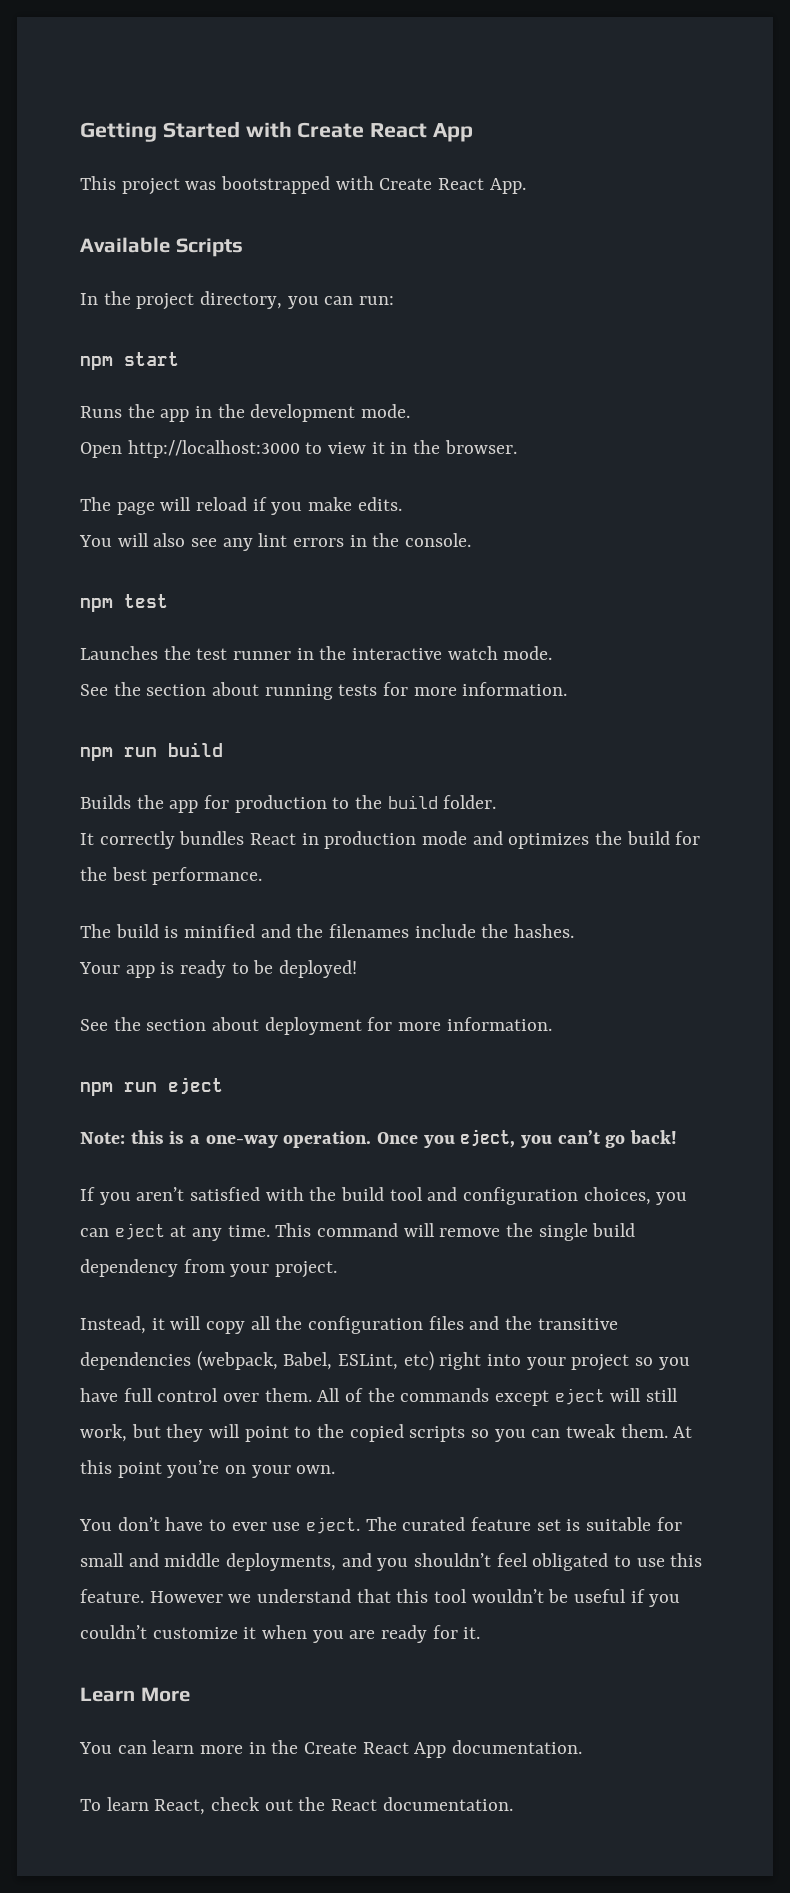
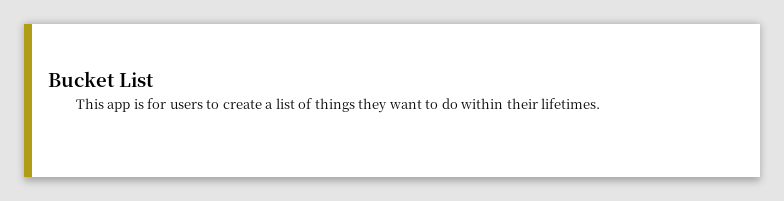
- Getting Started with Create React App
- This project was bootstrapped with Create React App.
- Available Scripts
- In the project directory, you can run:
- npm start
- Runs the app in the development mode.
- Open http://localhost:3000 to view it in the browser.
- The page will reload if you make edits.
- You will also see any lint errors in the console.
- npm test
- Launches the test runner in the interactive watch mode.
- See the section about running tests for more information.
- npm run build
- Builds the app for production to the build folder.
- It correctly bundles React in production mode and optimizes the build for the best performance.
- The build is minified and the filenames include the hashes.
- Your app is ready to be deployed!
- See the section about deployment for more information.
- npm run eject
- Note: this is a one-way operation. Once you eject, you can’t go back!
- If you aren’t satisfied with the build tool and configuration choices, you can eject at any time. This command will remove the single build dependency from your project.
- Instead, it will copy all the configuration files and the transitive dependencies (webpack, Babel, ESLint, etc) right into your project so you have full control over them. All of the commands except eject will still work, but they will point to the copied scripts so you can tweak them. At this point you’re on your own.
- You don’t have to ever use eject. The curated feature set is suitable for small and middle deployments, and you shouldn’t feel obligated to use this feature. However we understand that this tool wouldn’t be useful if you couldn’t customize it when you are ready for it.
- Learn More
- You can learn more in the Create React App documentation.
- To learn React, check out the React documentation.
+ Bucket List
+ This app is for users to create a list of things they want to do within their lifetimes.

